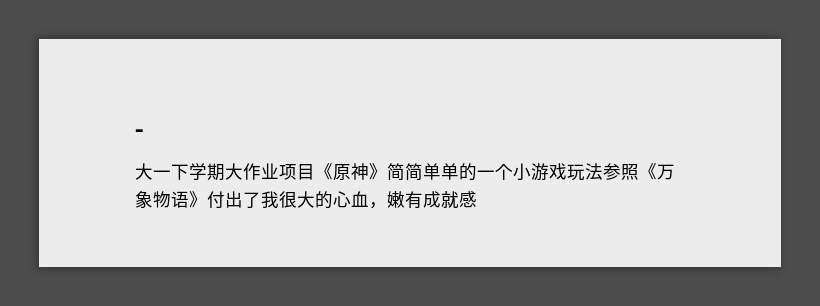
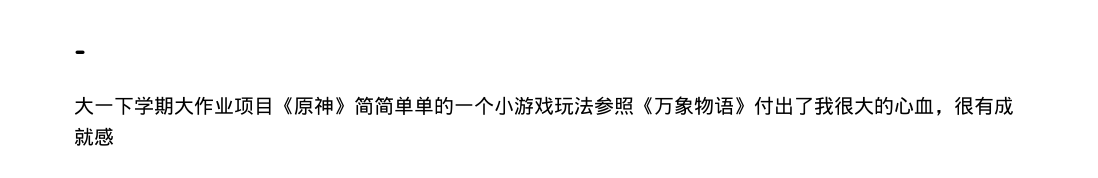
- 大一下学期大作业项目《原神》简简单单的一个小游戏玩法参照《万象物语》付出了我很大的心血，嫩有成就感
+ 大一下学期大作业项目《原神》简简单单的一个小游戏玩法参照《万象物语》付出了我很大的心血，很有成就感

